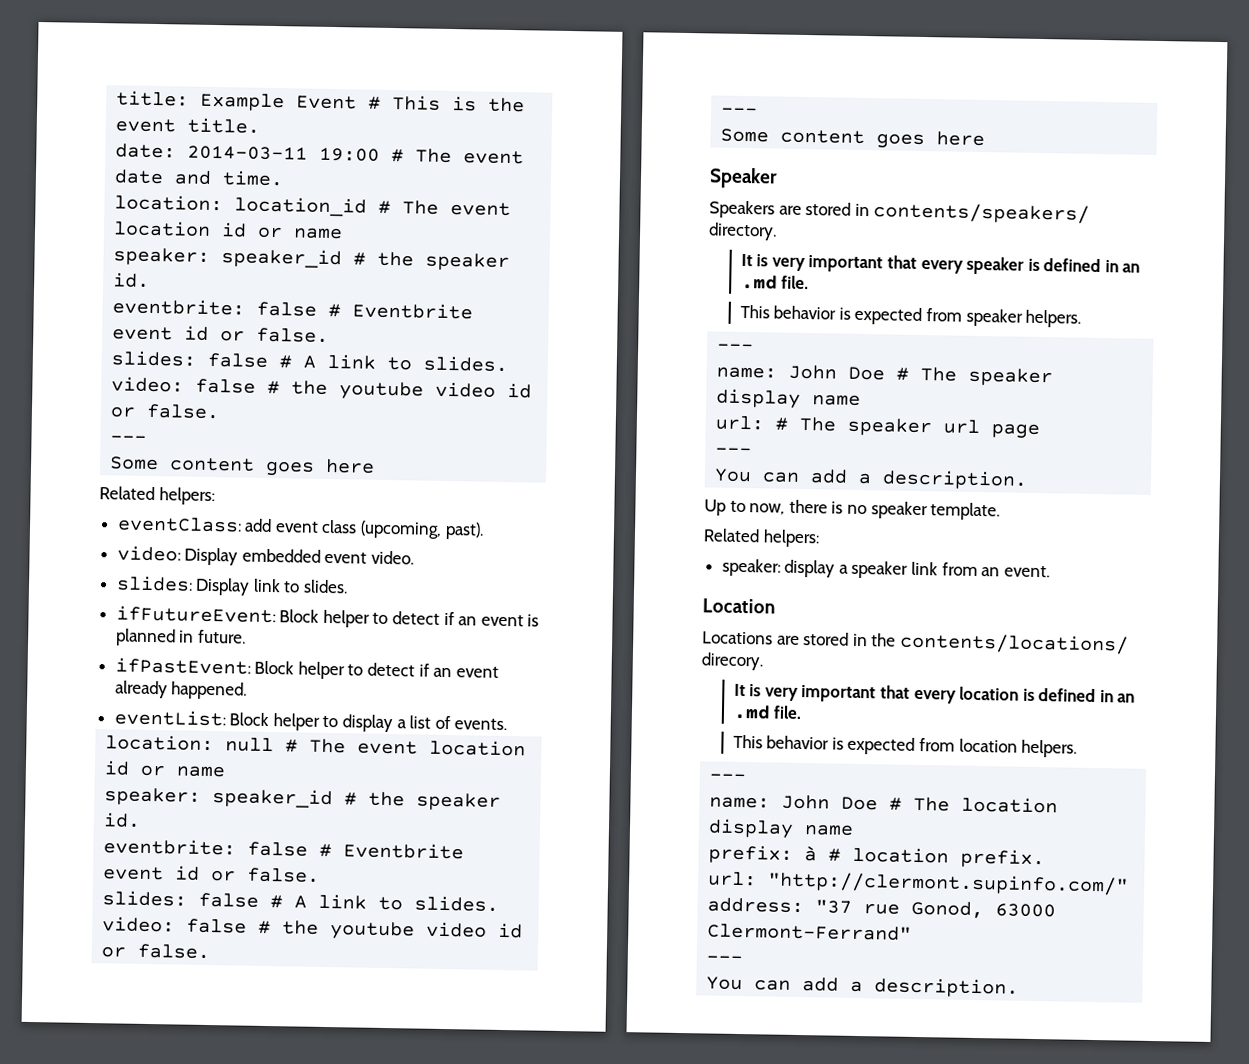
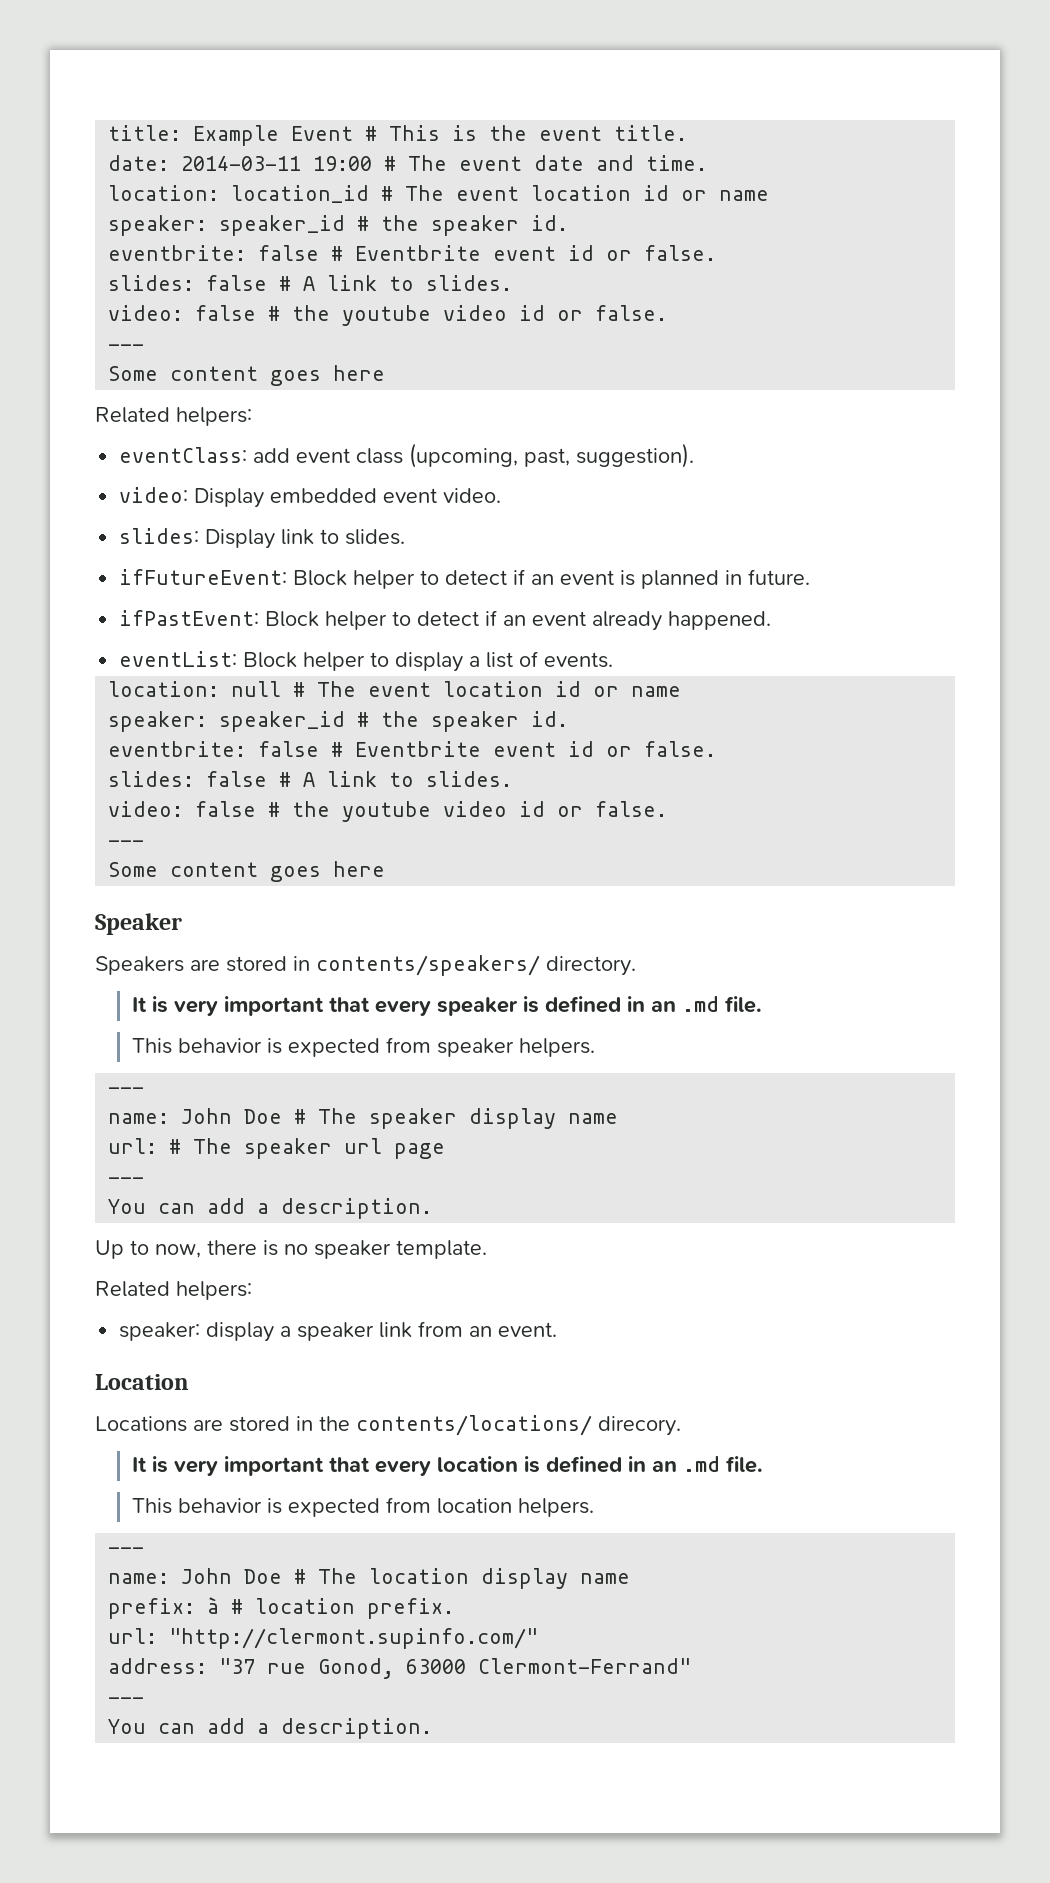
- eventClass: add event class (upcoming, past).
+ eventClass: add event class (upcoming, past, suggestion).

